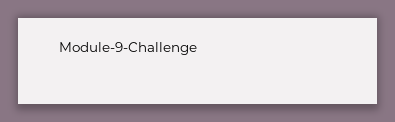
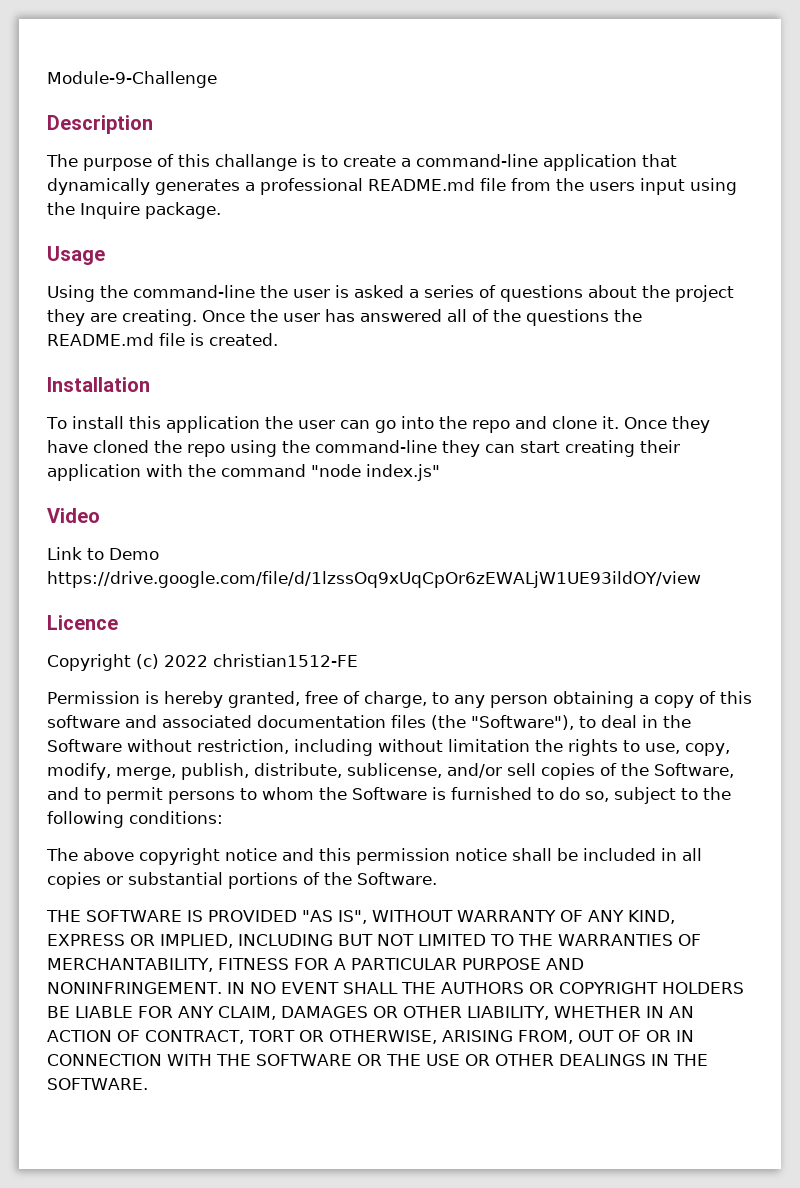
+ Description
+ The purpose of this challange is to create a command-line application that dynamically generates a professional README.md file from the users input using the Inquire package.
+ Usage
+ Using the command-line the user is asked a series of questions about the project they are creating. Once the user has answered all of the questions the README.md file is created.
+ Installation
+ To install this application the user can go into the repo and clone it. Once they have cloned the repo using the command-line they can start creating their application with the command "node index.js"
+ Video
+ Link to Demo https://drive.google.com/file/d/1lzssOq9xUqCpOr6zEWALjW1UE93ildOY/view
+ Licence
+ Copyright (c) 2022 christian1512-FE
+ Permission is hereby granted, free of charge, to any person obtaining a copy of this software and associated documentation files (the "Software"), to deal in the Software without restriction, including without limitation the rights to use, copy, modify, merge, publish, distribute, sublicense, and/or sell copies of the Software, and to permit persons to whom the Software is furnished to do so, subject to the following conditions:
+ The above copyright notice and this permission notice shall be included in all copies or substantial portions of the Software.
+ THE SOFTWARE IS PROVIDED "AS IS", WITHOUT WARRANTY OF ANY KIND, EXPRESS OR IMPLIED, INCLUDING BUT NOT LIMITED TO THE WARRANTIES OF MERCHANTABILITY, FITNESS FOR A PARTICULAR PURPOSE AND NONINFRINGEMENT. IN NO EVENT SHALL THE AUTHORS OR COPYRIGHT HOLDERS BE LIABLE FOR ANY CLAIM, DAMAGES OR OTHER LIABILITY, WHETHER IN AN ACTION OF CONTRACT, TORT OR OTHERWISE, ARISING FROM, OUT OF OR IN CONNECTION WITH THE SOFTWARE OR THE USE OR OTHER DEALINGS IN THE SOFTWARE.

